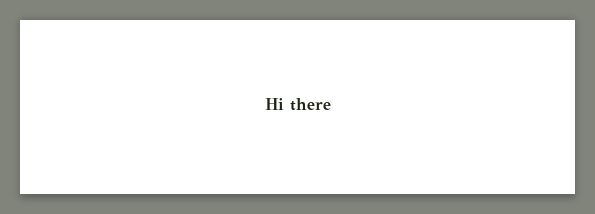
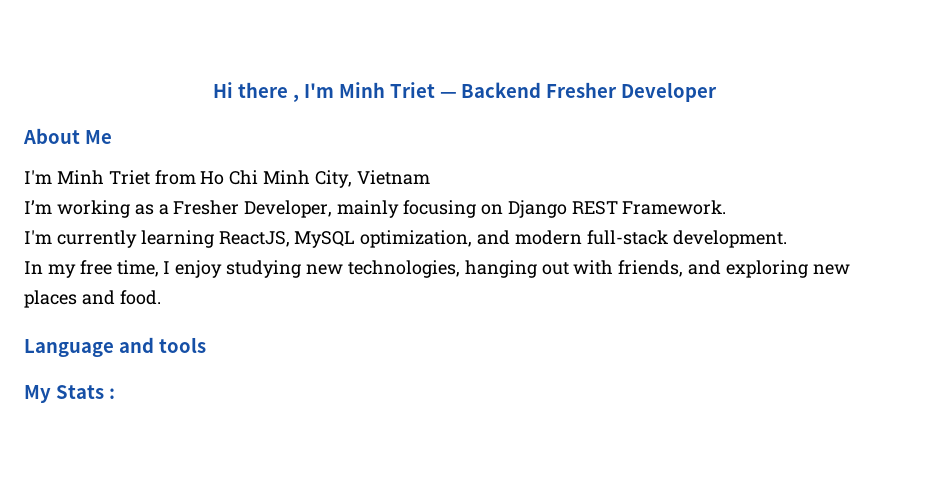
- Hi there
+ Hi there , I'm Minh Triet — Backend Fresher Developer
+ About Me
+ I'm Minh Triet from Ho Chi Minh City, Vietnam
+ I’m working as a Fresher Developer, mainly focusing on Django REST Framework.
+ I'm currently learning ReactJS, MySQL optimization, and modern full-stack development.
+ In my free time, I enjoy studying new technologies, hanging out with friends, and exploring new places and food.
+ Language and tools
+ My Stats :

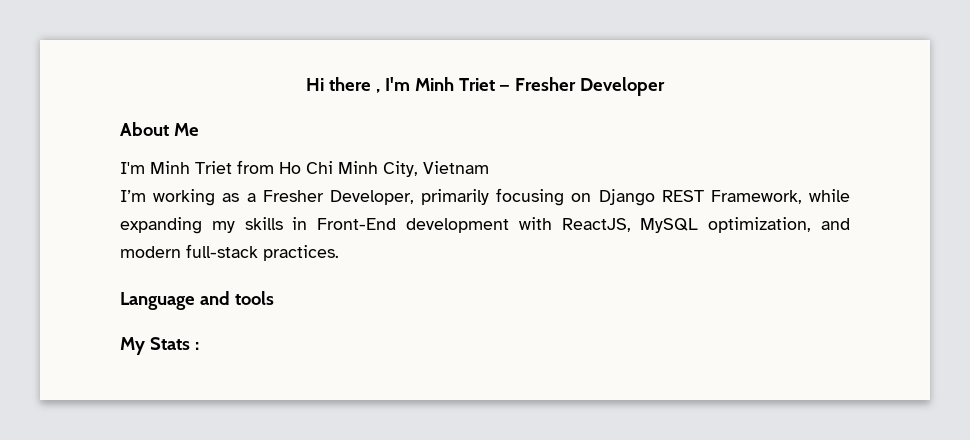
- Hi there , I'm Minh Triet — Backend Fresher Developer
+ Hi there , I'm Minh Triet — Fresher Developer
- I’m working as a Fresher Developer, mainly focusing on Django REST Framework.
- I'm currently learning ReactJS, MySQL optimization, and modern full-stack development.
- In my free time, I enjoy studying new technologies, hanging out with friends, and exploring new places and food.
+ I’m working as a Fresher Developer, primarily focusing on Django REST Framework, while expanding my skills in Front-End development with ReactJS, MySQL optimization, and modern full-stack practices.

